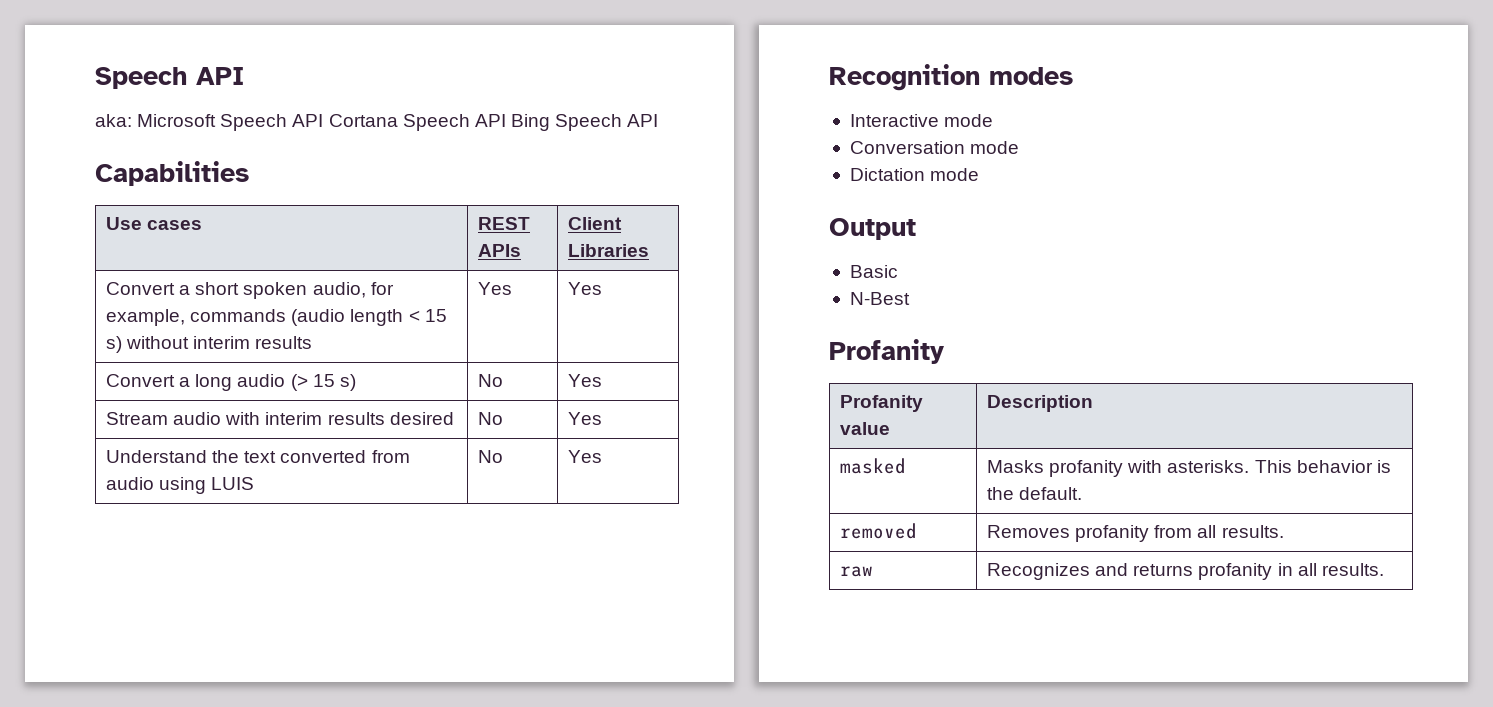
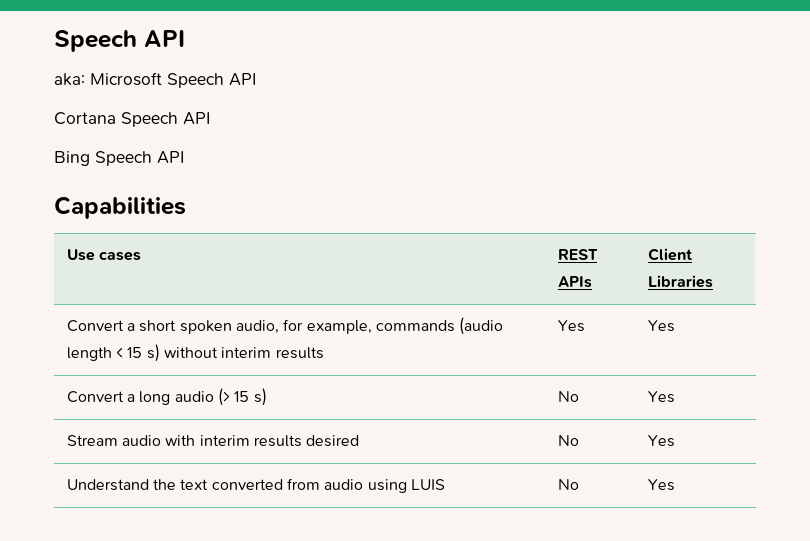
- aka: Microsoft Speech API Cortana Speech API Bing Speech API
+ aka: Microsoft Speech API
+ Cortana Speech API
+ Bing Speech API
- Recognition modes
- Interactive mode
- Conversation mode
- Dictation mode
- Output
- Basic
- N-Best
- Profanity
- Profanity value | Description
- masked | Masks profanity with asterisks. This behavior is the default.
- removed | Removes profanity from all results.
- raw | Recognizes and returns profanity in all results.

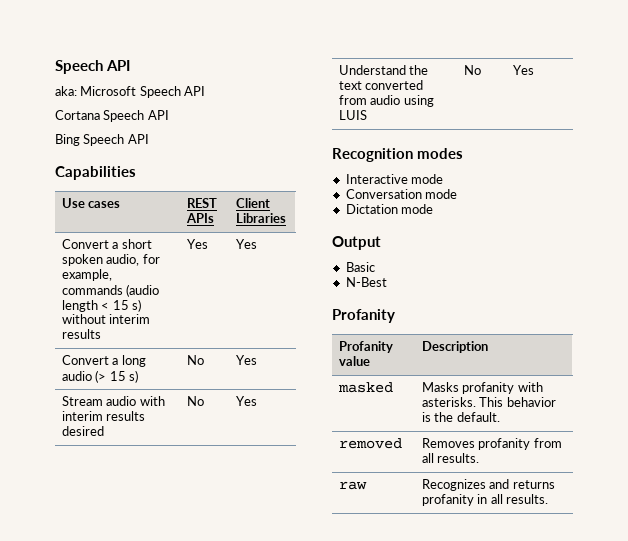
+ Recognition modes
+ Interactive mode
+ Conversation mode
+ Dictation mode
+ Output
+ Basic
+ N-Best
+ Profanity
+ Profanity value | Description
+ masked | Masks profanity with asterisks. This behavior is the default.
+ removed | Removes profanity from all results.
+ raw | Recognizes and returns profanity in all results.

